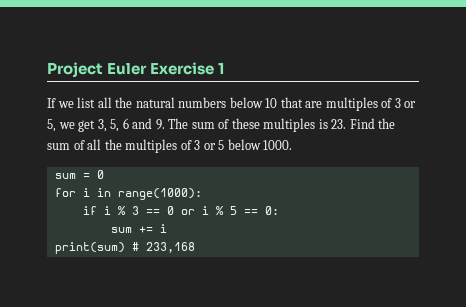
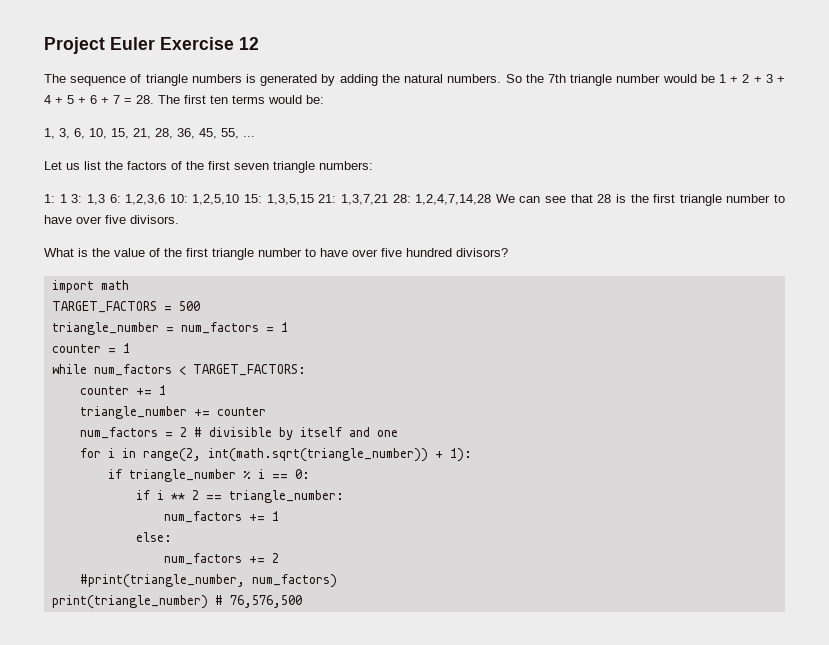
- Project Euler Exercise 1
- If we list all the natural numbers below 10 that are multiples of 3 or 5, we get 3, 5, 6 and 9. The sum of these multiples is 23. Find the sum of all the multiples of 3 or 5 below 1000.
- sum = 0
- for i in range(1000):
- if i % 3 == 0 or i % 5 == 0:
- sum += i
- print(sum) # 233,168
+ Project Euler Exercise 12
+ The sequence of triangle numbers is generated by adding the natural numbers. So the 7th triangle number would be 1 + 2 + 3 + 4 + 5 + 6 + 7 = 28. The first ten terms would be:
+ 1, 3, 6, 10, 15, 21, 28, 36, 45, 55, ...
+ Let us list the factors of the first seven triangle numbers:
+ 1: 1 3: 1,3 6: 1,2,3,6 10: 1,2,5,10 15: 1,3,5,15 21: 1,3,7,21 28: 1,2,4,7,14,28 We can see that 28 is the first triangle number to have over five divisors.
+ What is the value of the first triangle number to have over five hundred divisors?
+ import math
+ TARGET_FACTORS = 500
+ triangle_number = num_factors = 1
+ counter = 1
+ while num_factors < TARGET_FACTORS:
+ counter += 1
+ triangle_number += counter
+ num_factors = 2 # divisible by itself and one
+ for i in range(2, int(math.sqrt(triangle_number)) + 1):
+ if triangle_number % i == 0:
+ if i ** 2 == triangle_number:
+ num_factors += 1
+ else:
+ num_factors += 2
+ #print(triangle_number, num_factors)
+ print(triangle_number) # 76,576,500

